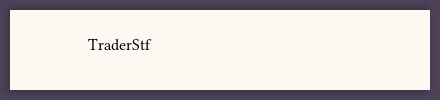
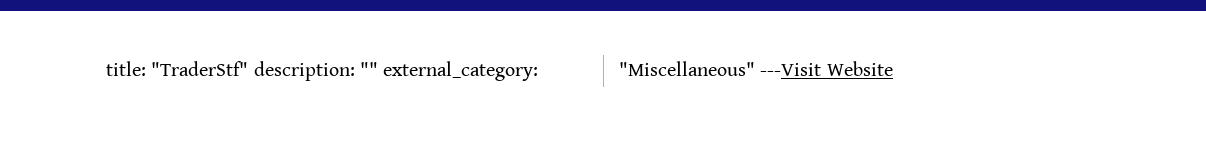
- TraderStf
+ title: "TraderStf" description: "" external_category: "Miscellaneous" ---Visit Website

